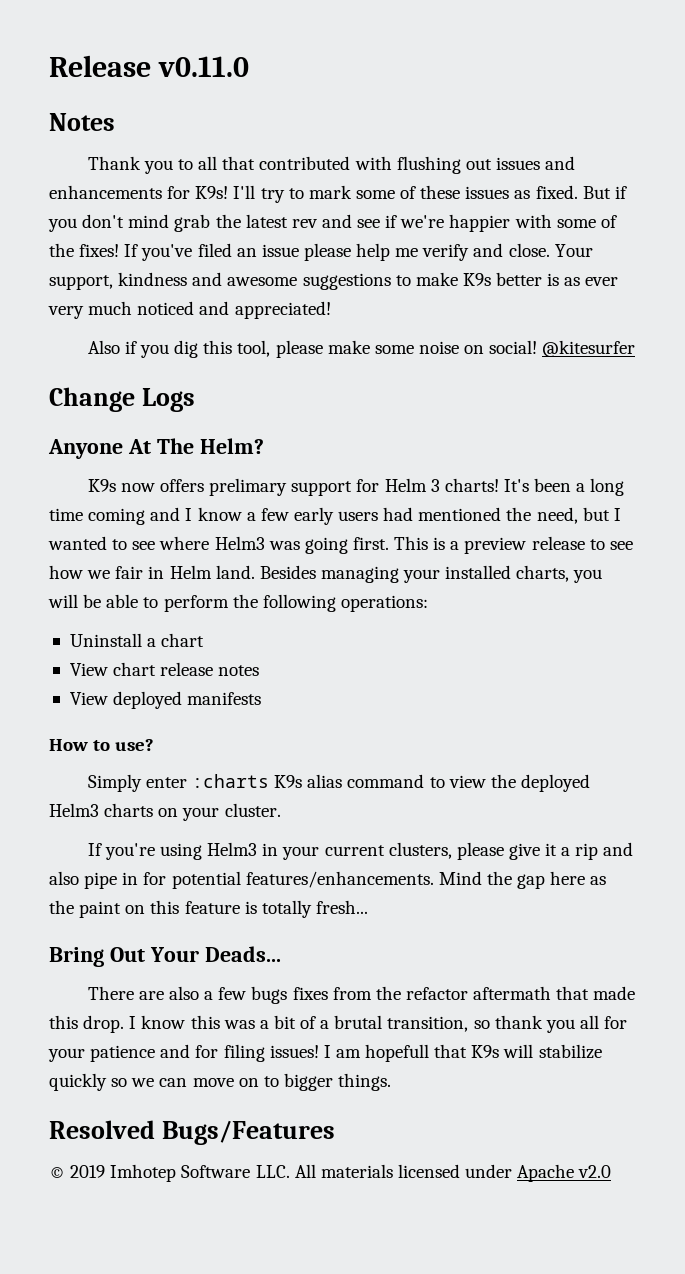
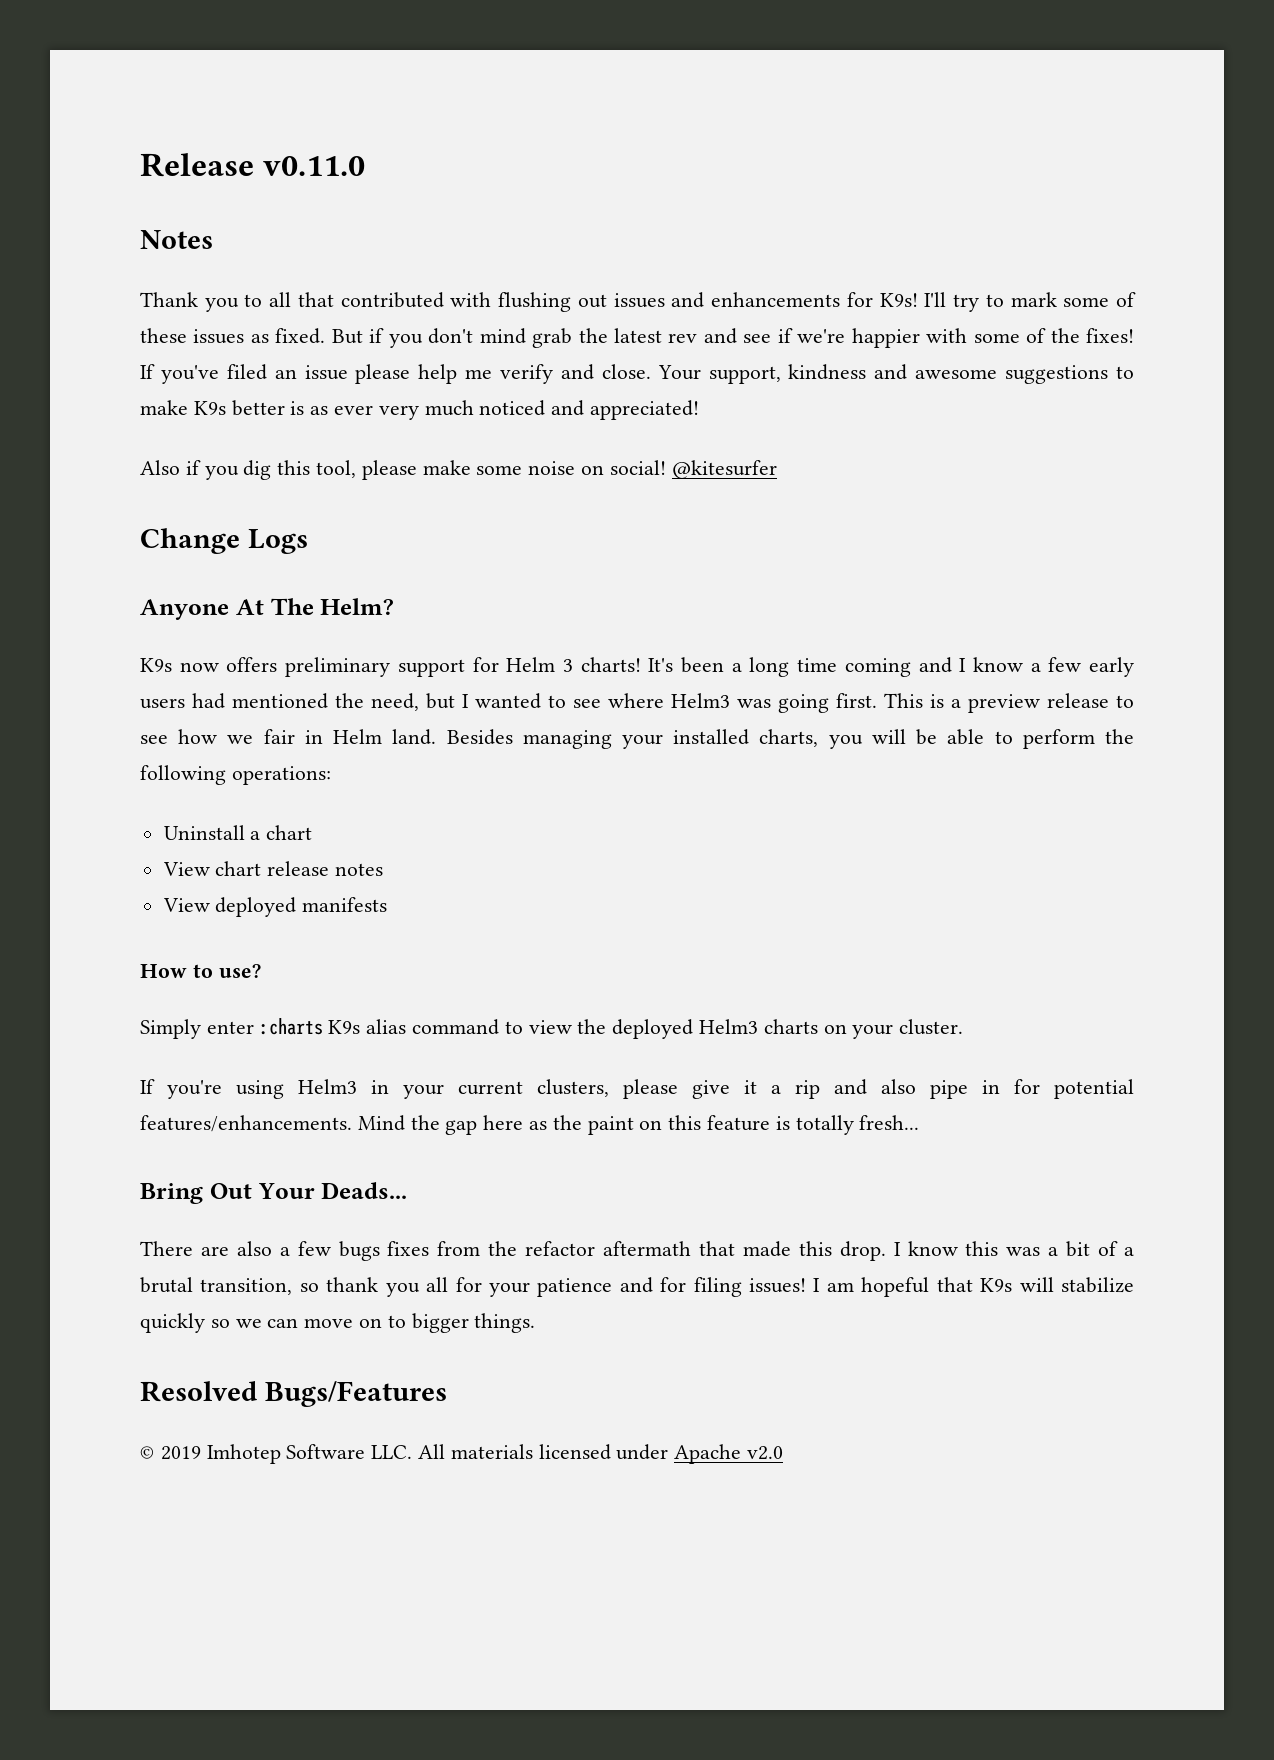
- K9s now offers prelimary support for Helm 3 charts!
+ K9s now offers preliminary support for Helm 3 charts!
- I am hopefull that K9s will stabilize quickly so we can move on to bigger things.
+ I am hopeful that K9s will stabilize quickly so we can move on to bigger things.

